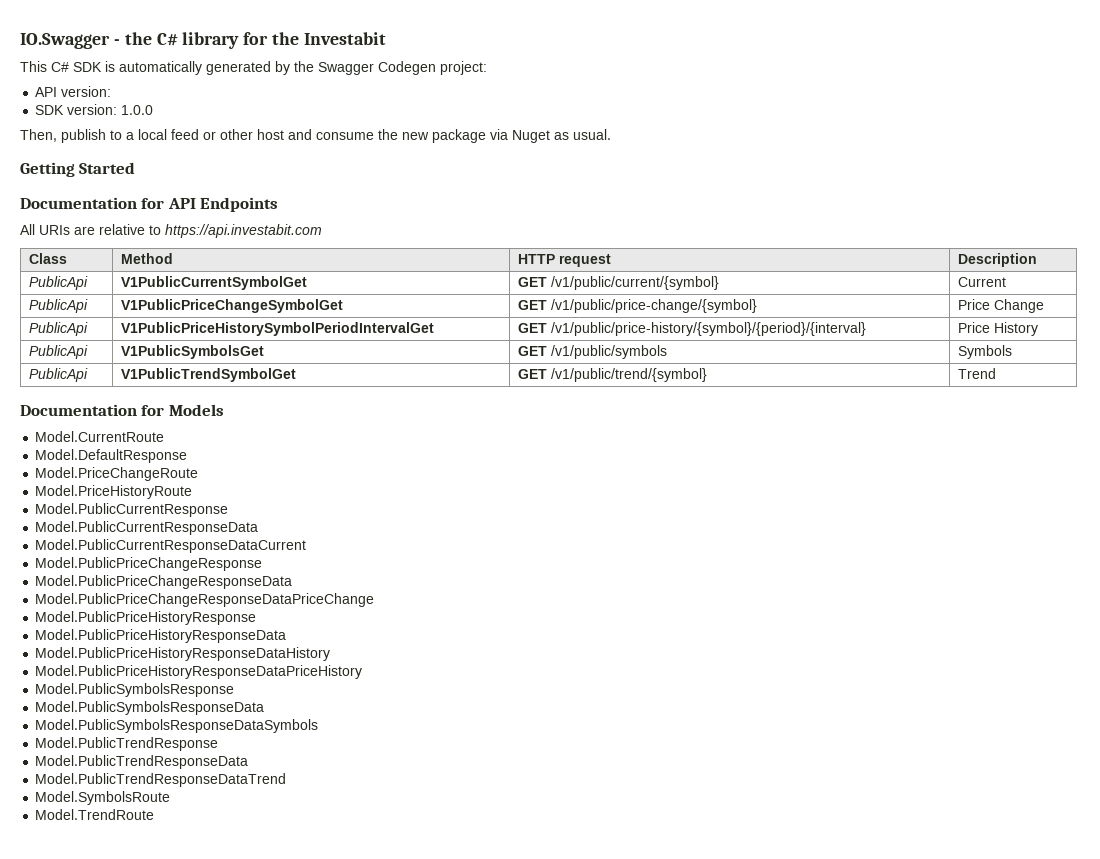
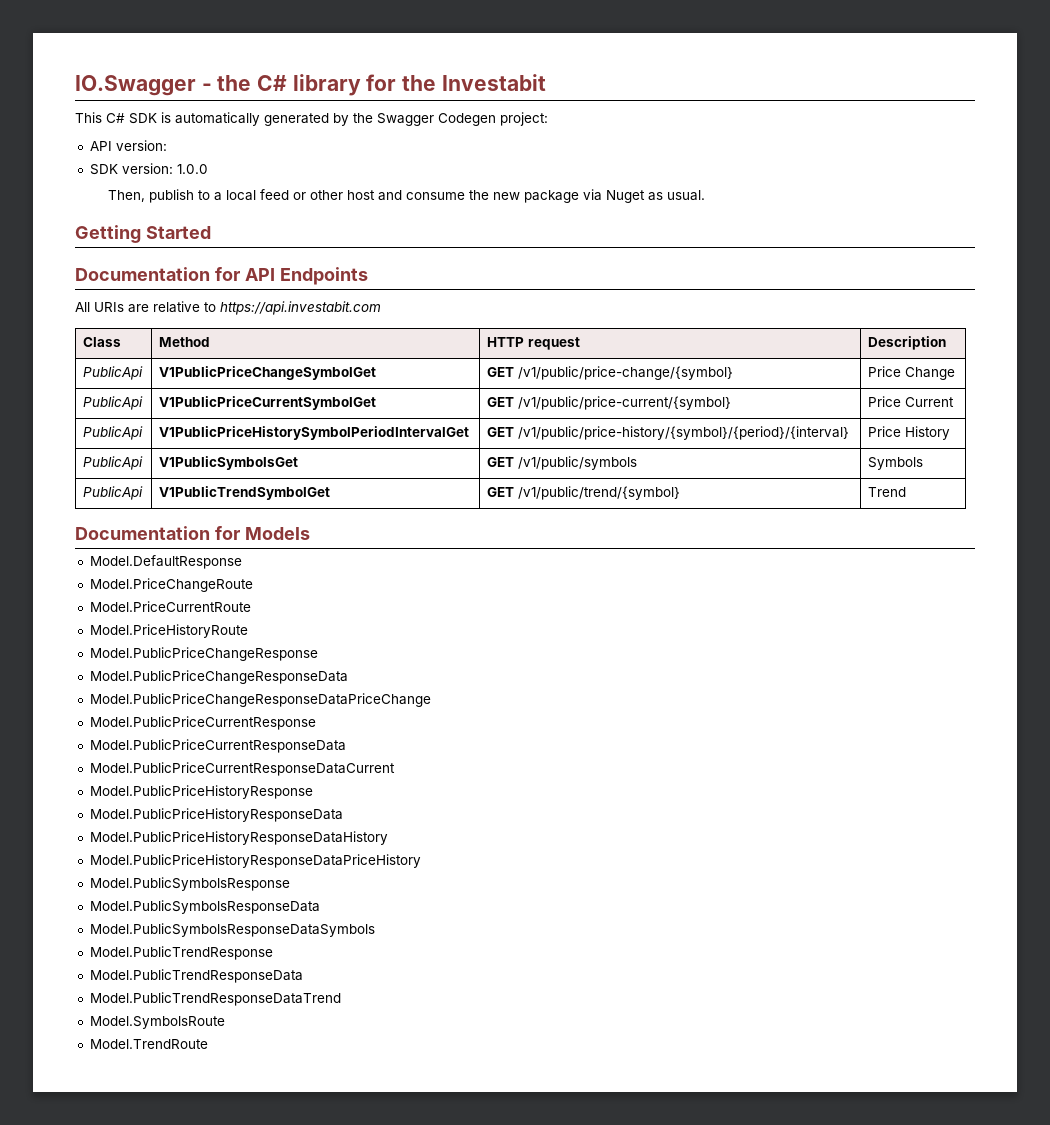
- PublicApi | V1PublicCurrentSymbolGet | GET /v1/public/current/{symbol} | Current
+ PublicApi | V1PublicPriceCurrentSymbolGet | GET /v1/public/price-current/{symbol} | Price Current
- Model.CurrentRoute
+ Model.PriceCurrentRoute
- Model.PublicCurrentResponse
- Model.PublicCurrentResponseData
- Model.PublicCurrentResponseDataCurrent
+ Model.PublicPriceCurrentResponse
+ Model.PublicPriceCurrentResponseData
+ Model.PublicPriceCurrentResponseDataCurrent

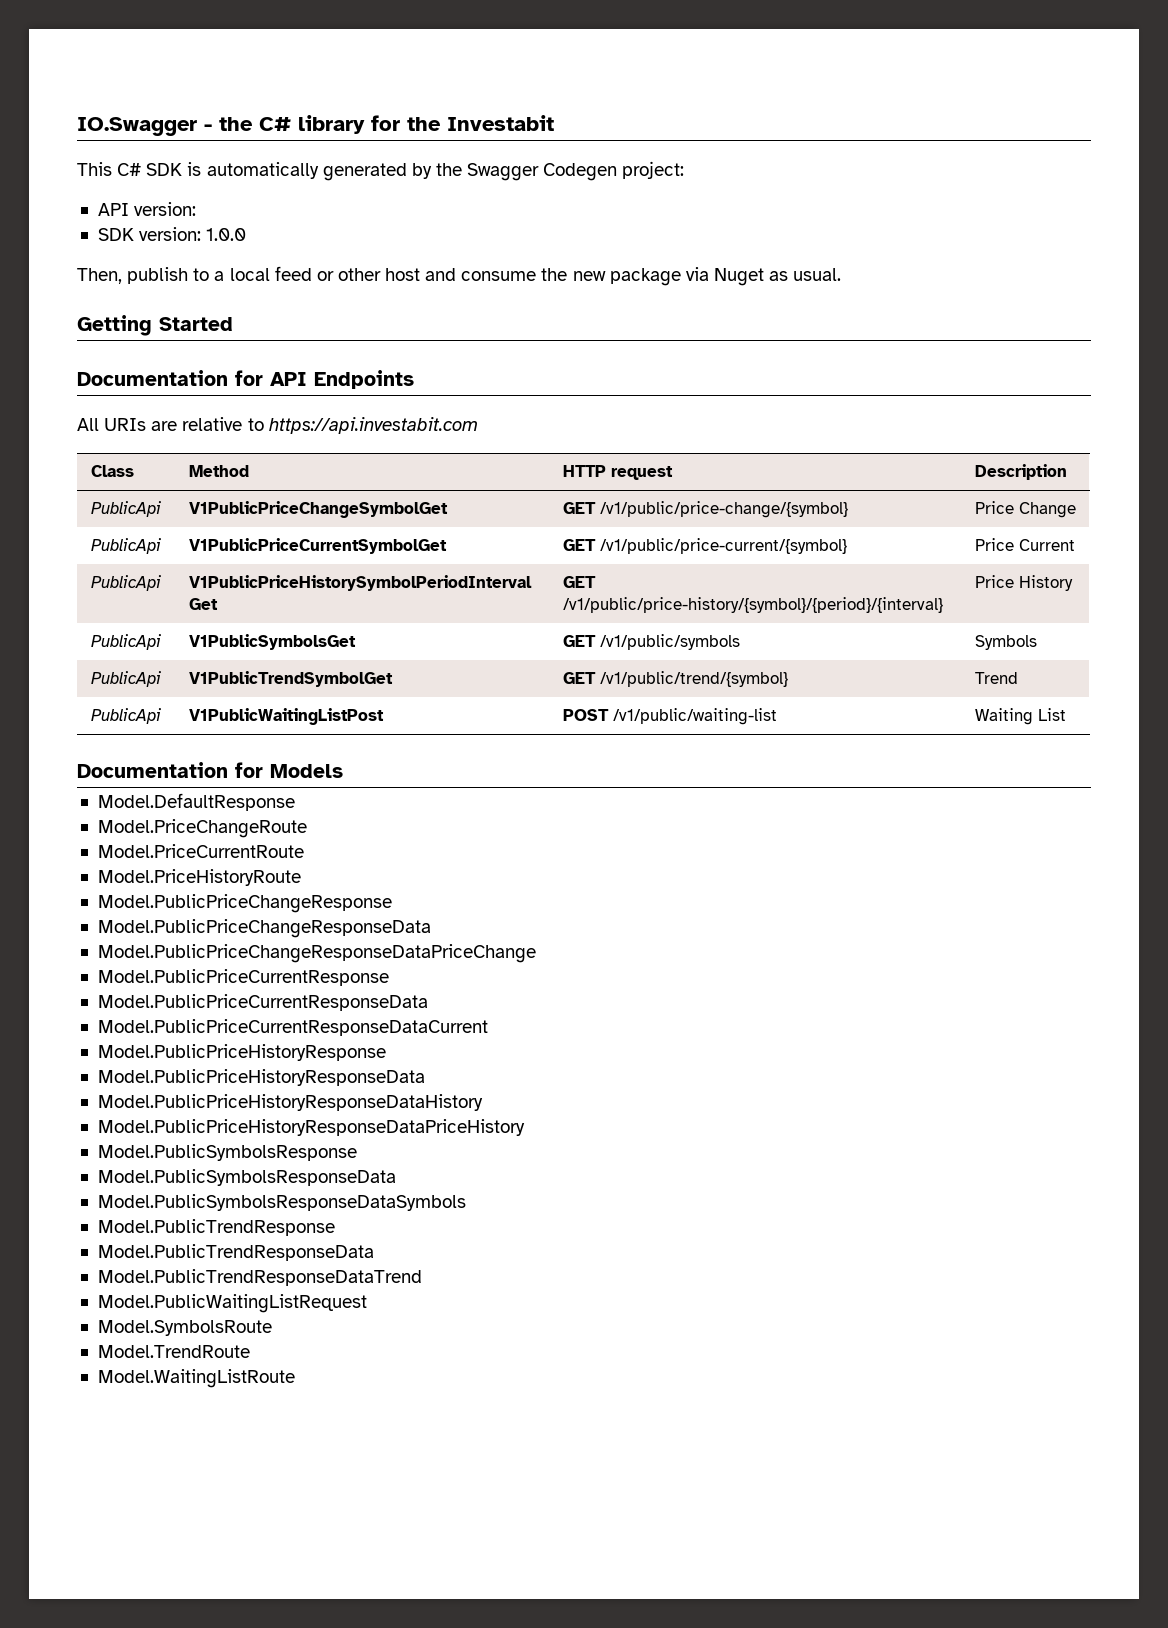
+ PublicApi | V1PublicWaitingListPost | POST /v1/public/waiting-list | Waiting List
+ Model.PublicWaitingListRequest
+ Model.WaitingListRoute

